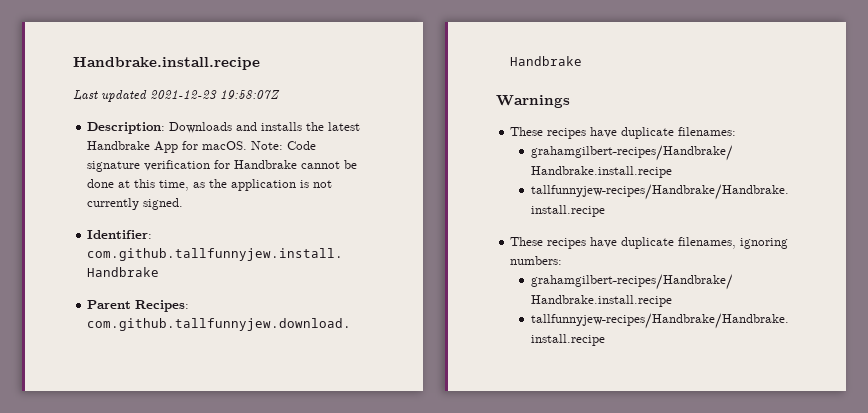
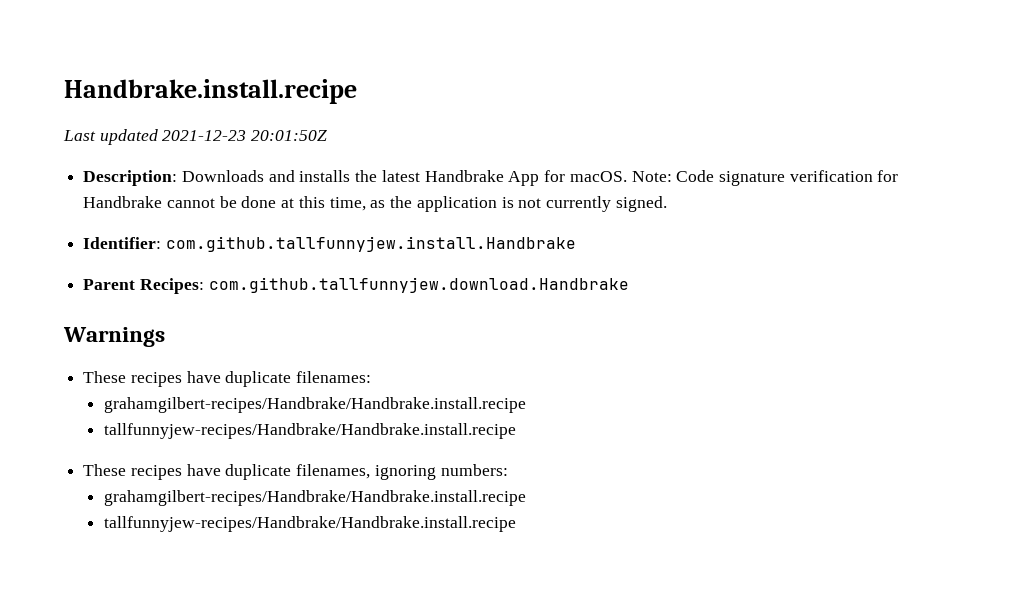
- Last updated 2021-12-23 19:58:07Z
+ Last updated 2021-12-23 20:01:50Z

